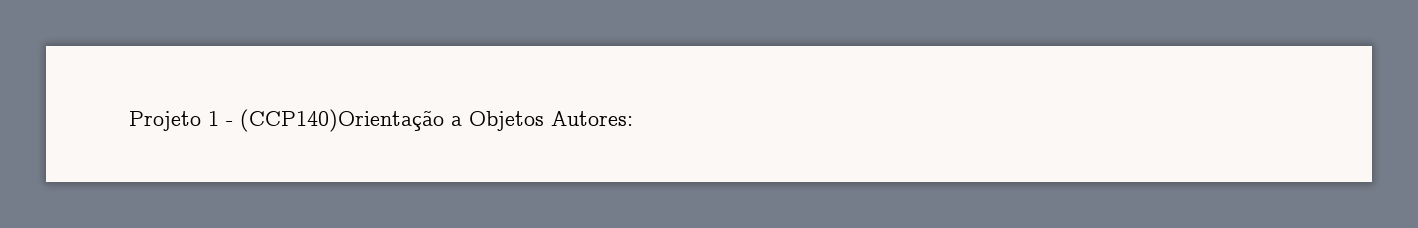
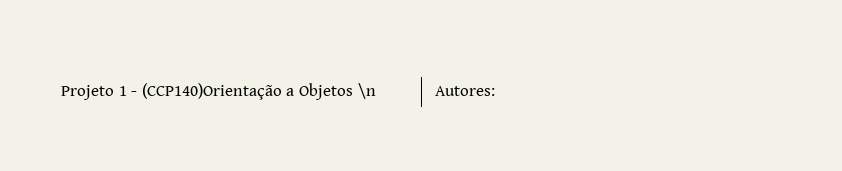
- Projeto 1 - (CCP140)Orientação a Objetos Autores:
+ Projeto 1 - (CCP140)Orientação a Objetos \n Autores:

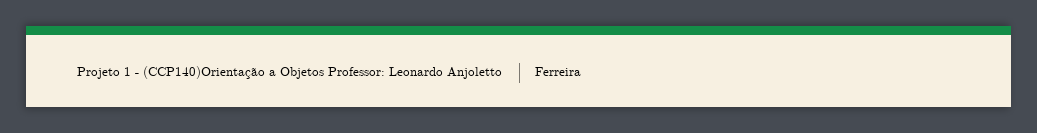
- Projeto 1 - (CCP140)Orientação a Objetos \n Autores:
+ Projeto 1 - (CCP140)Orientação a Objetos Professor: Leonardo Anjoletto Ferreira

